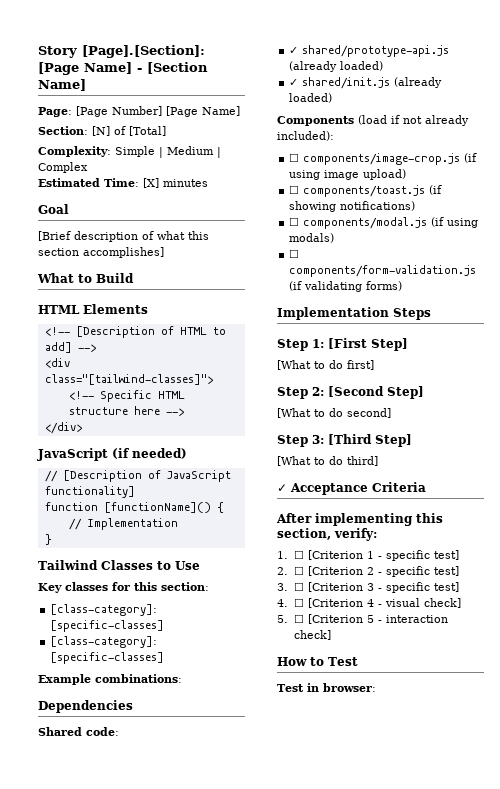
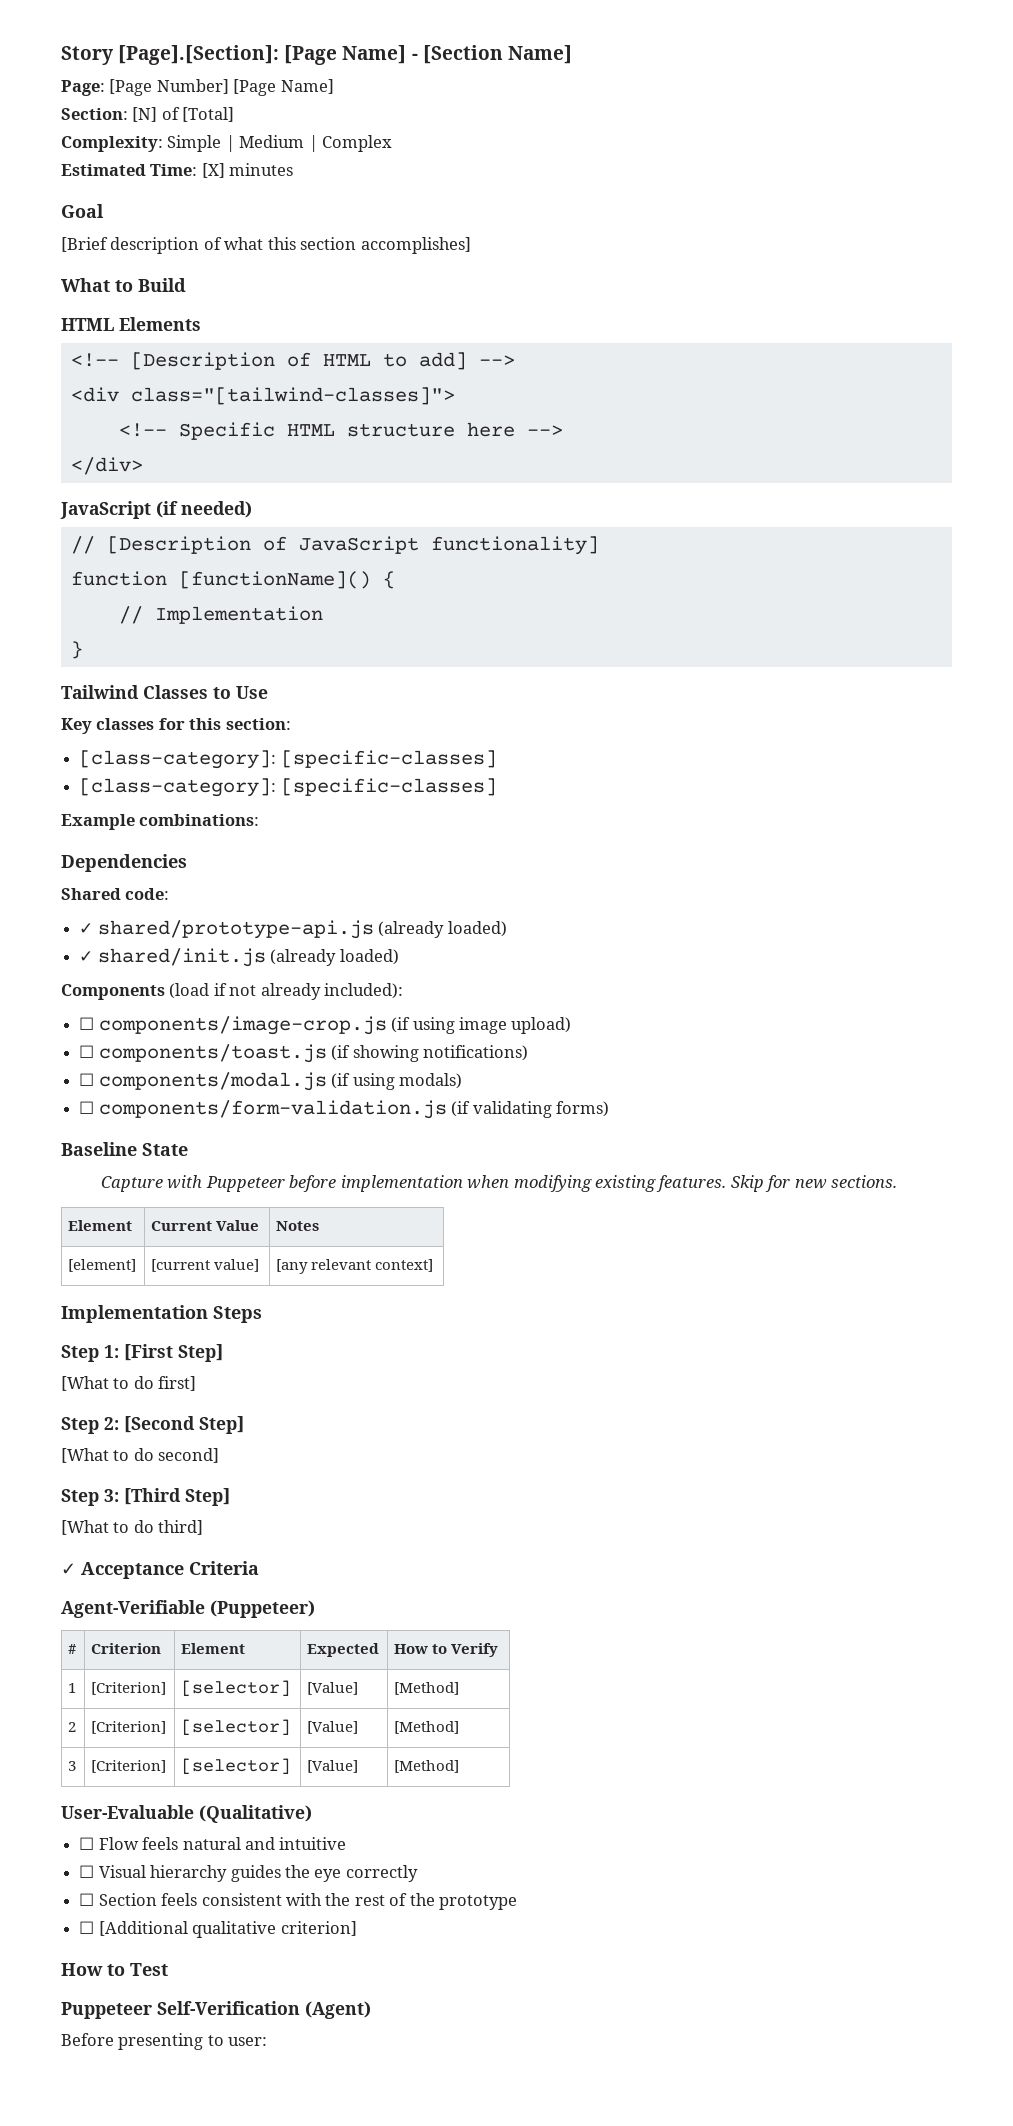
+ Baseline State
+ Capture with Puppeteer before implementation when modifying existing features. Skip for new sections.
+ Element | Current Value | Notes
+ [element] | [current value] | [any relevant context]
- After implementing this section, verify:
- 1. ☐ [Criterion 1 - specific test]
- 2. ☐ [Criterion 2 - specific test]
- 3. ☐ [Criterion 3 - specific test]
- 4. ☐ [Criterion 4 - visual check]
- 5. ☐ [Criterion 5 - interaction check]
+ Agent-Verifiable (Puppeteer)
+ # | Criterion | Element | Expected | How to Verify
+ 1 | [Criterion] | [selector] | [Value] | [Method]
+ 2 | [Criterion] | [selector] | [Value] | [Method]
+ 3 | [Criterion] | [selector] | [Value] | [Method]
+ User-Evaluable (Qualitative)
+ ☐ Flow feels natural and intuitive
+ ☐ Visual hierarchy guides the eye correctly
+ ☐ Section feels consistent with the rest of the prototype
+ ☐ [Additional qualitative criterion]
  How to Test
- Test in browser:
+ Puppeteer Self-Verification (Agent)
+ Before presenting to user:

